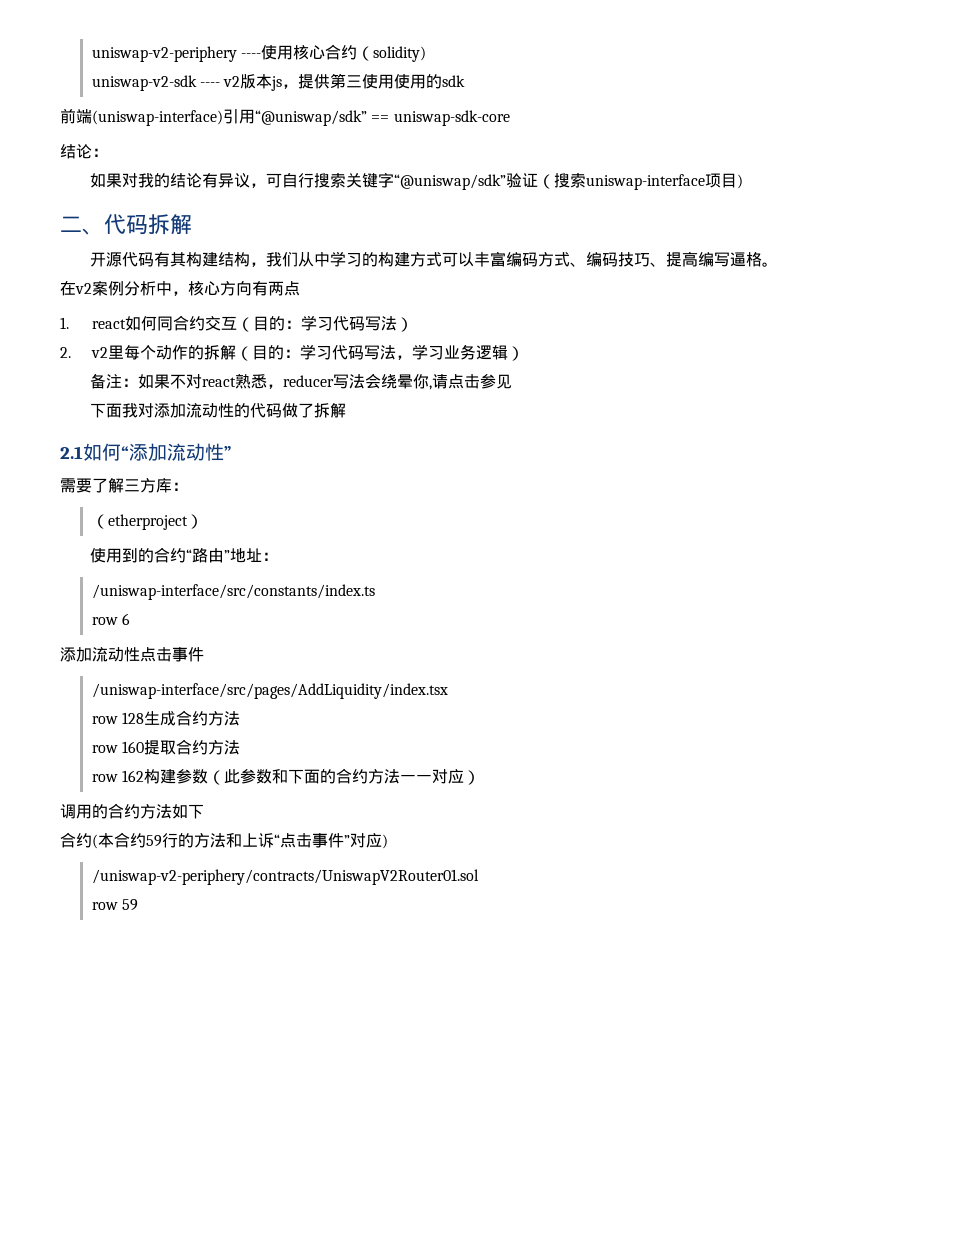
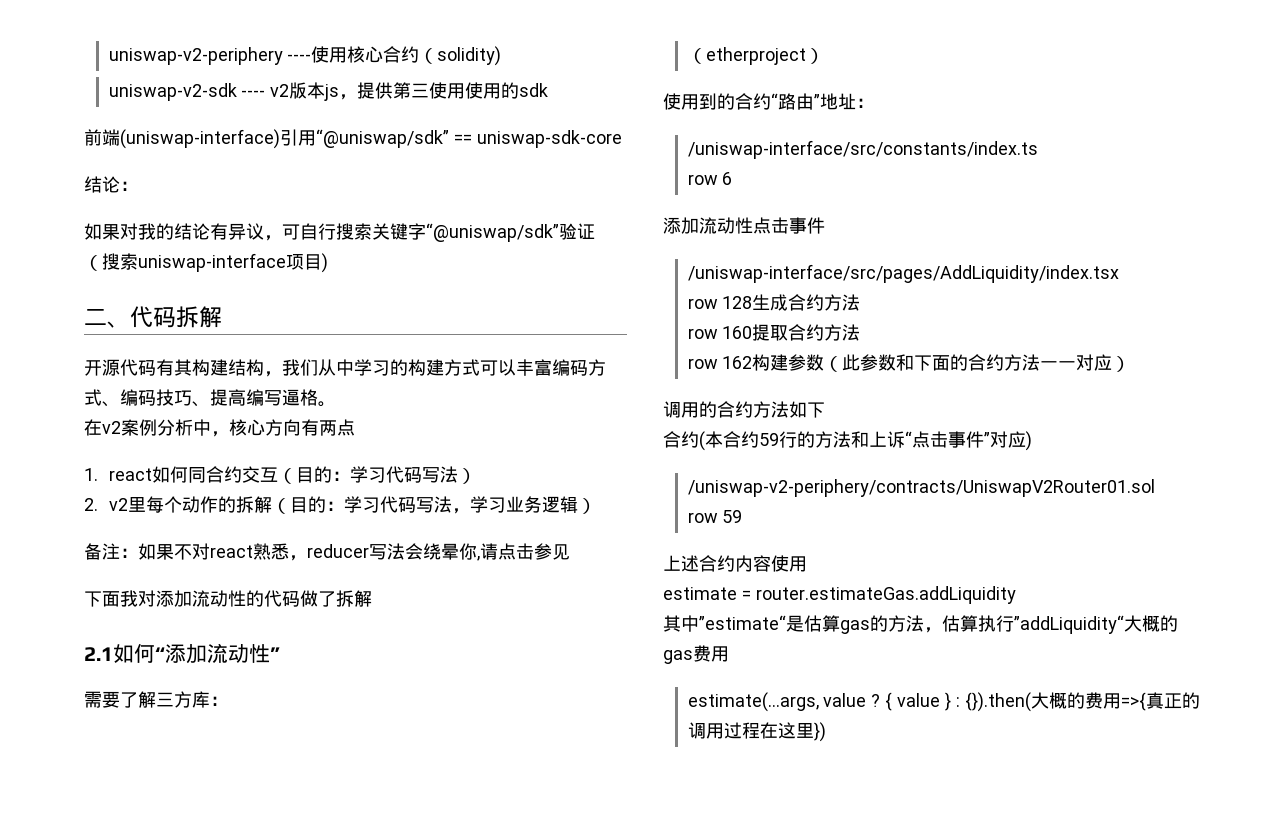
+ 上述合约内容使用
+ estimate = router.estimateGas.addLiquidity
+ 其中”estimate“是估算gas的方法，估算执行”addLiquidity“大概的gas费用
+ estimate(...args, value ? { value } : {}).then(大概的费用=>{真正的调用过程在这里})

